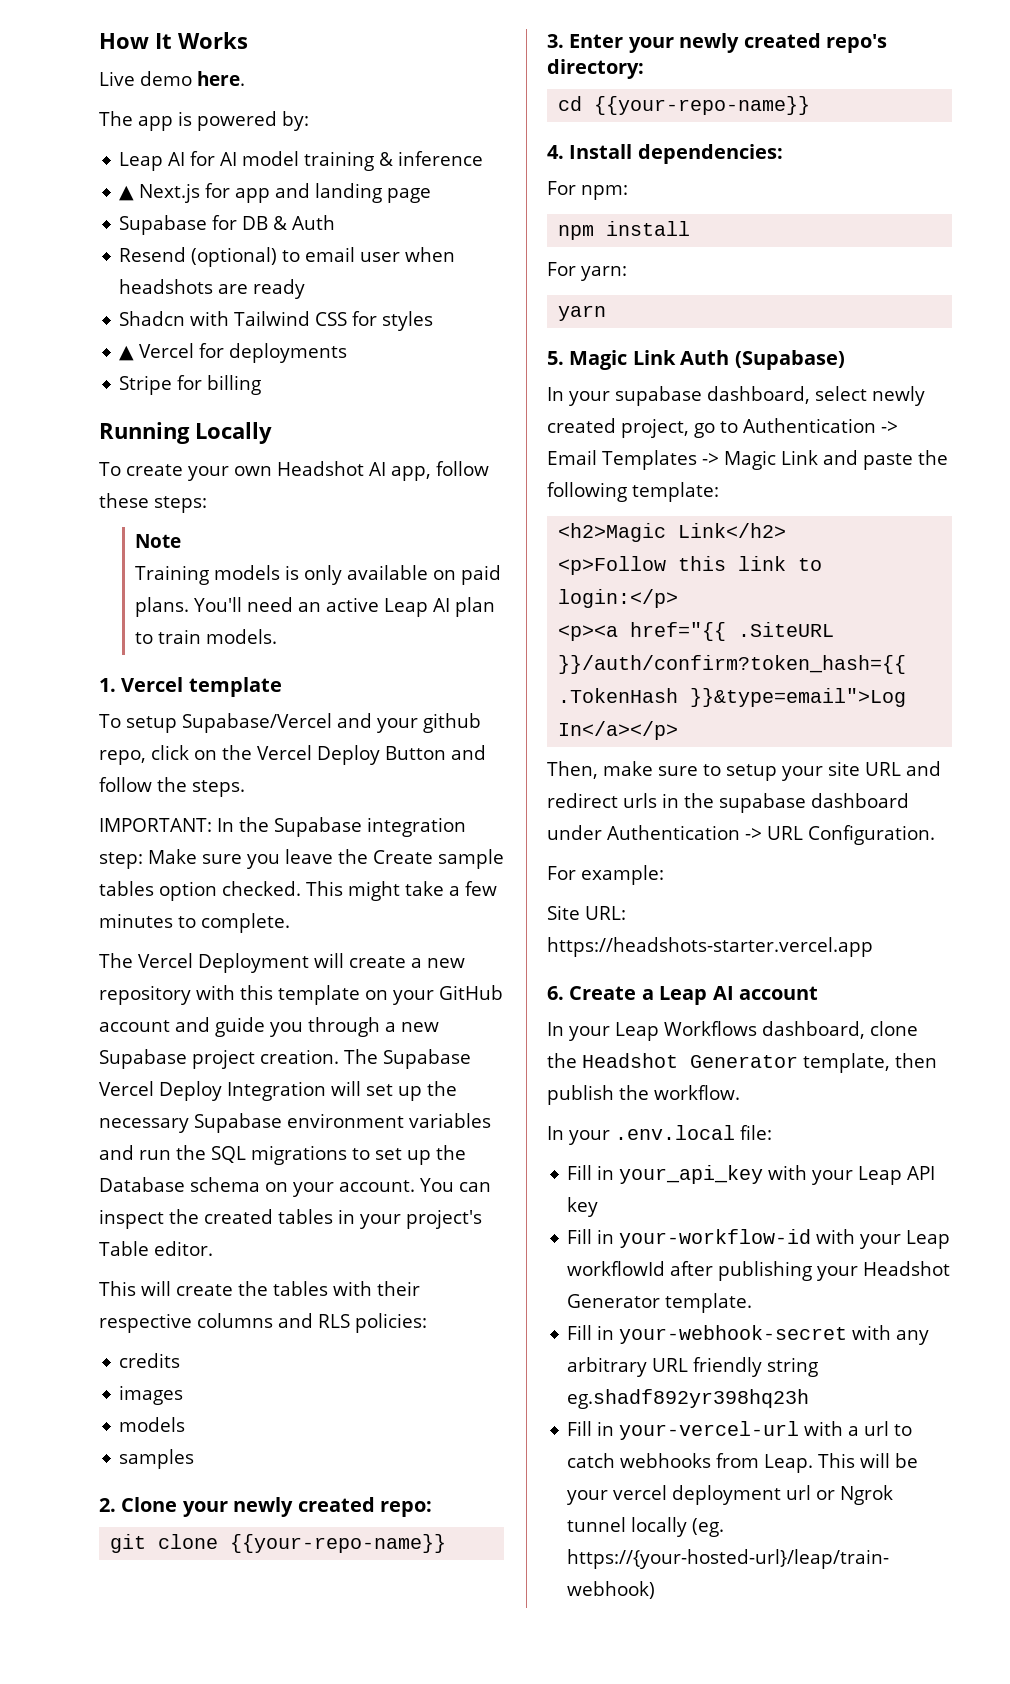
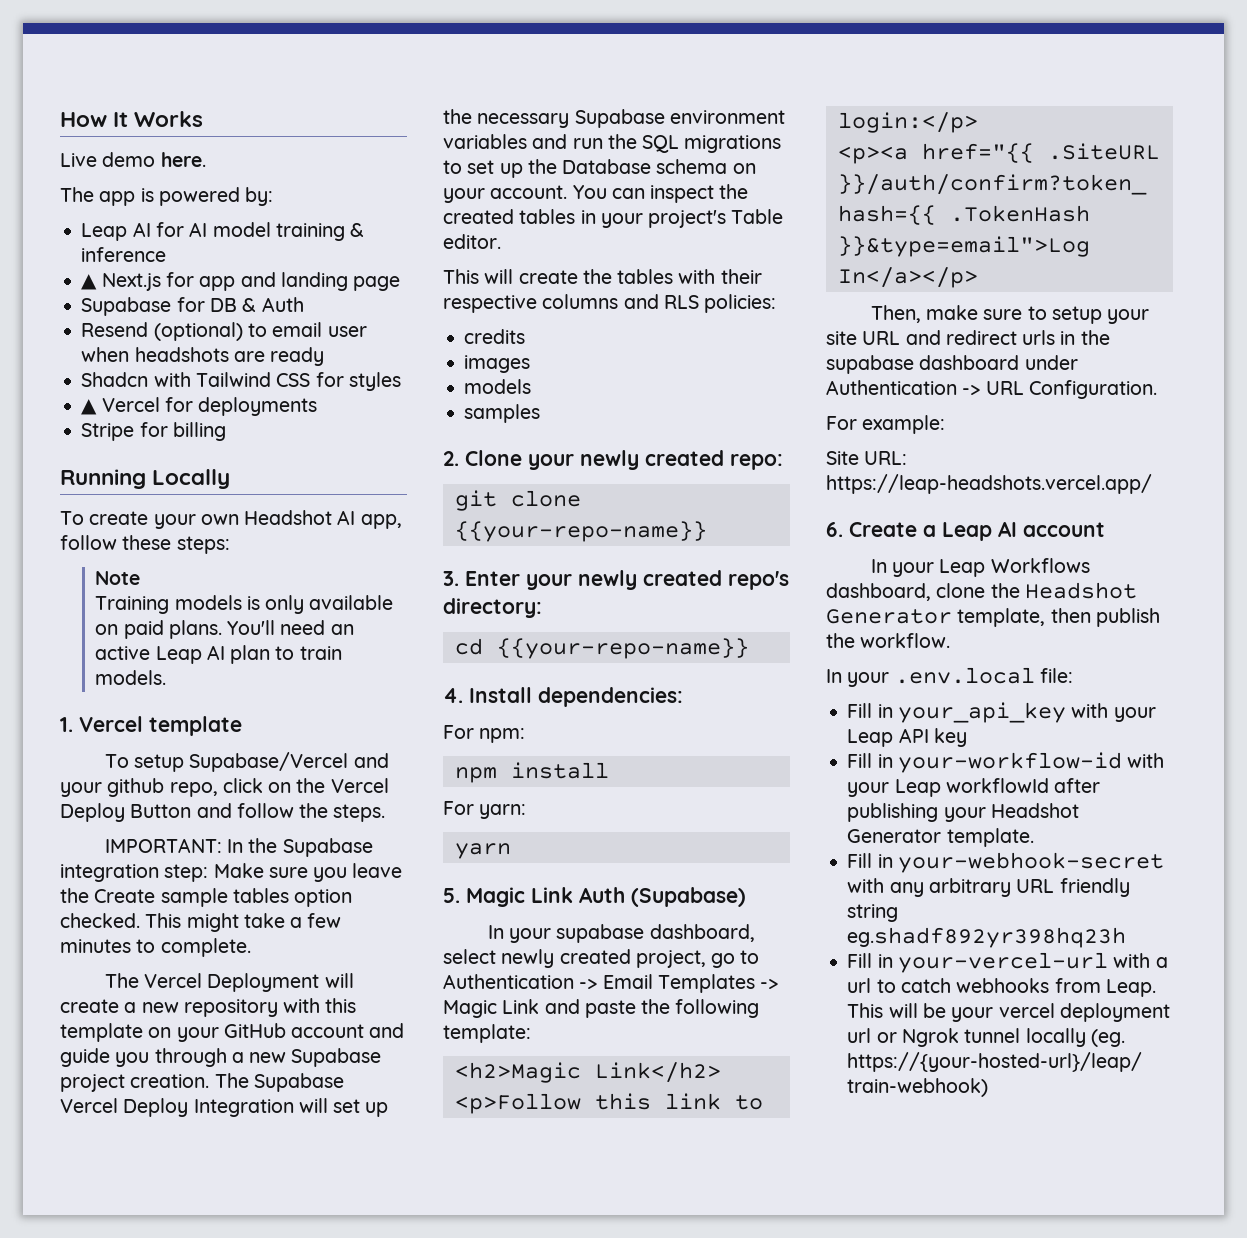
- Site URL: https://headshots-starter.vercel.app
+ Site URL: https://leap-headshots.vercel.app/

